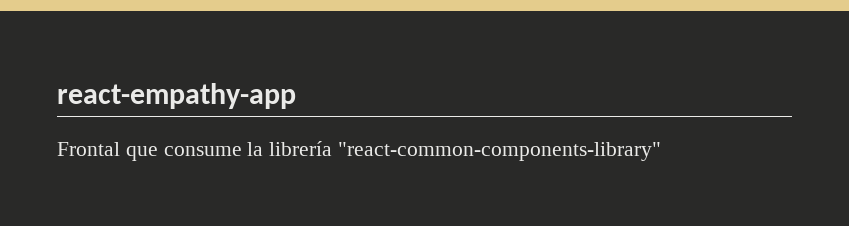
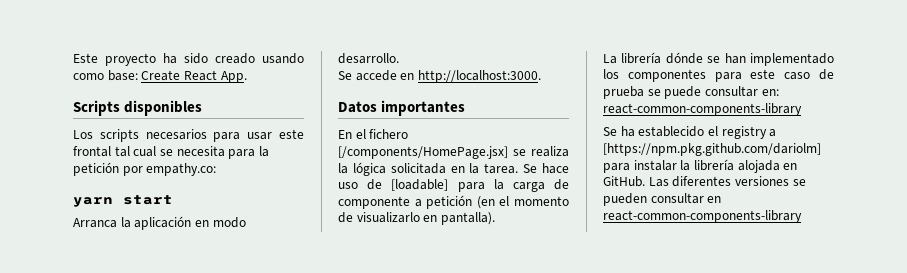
- react-empathy-app
- Frontal que consume la librería "react-common-components-library"
+ Este proyecto ha sido creado usando como base: Create React App.
+ Scripts disponibles
+ Los scripts necesarios para usar este frontal tal cual se necesita para la petición por empathy.co:
+ yarn start
+ Arranca la aplicación en modo desarrollo.
+ Se accede en http://localhost:3000.
+ Datos importantes
+ En el fichero [/components/HomePage.jsx] se realiza la lógica solicitada en la tarea. Se hace uso de [loadable] para la carga de componente a petición (en el momento de visualizarlo en pantalla).
+ La librería dónde se han implementado los componentes para este caso de prueba se puede consultar en: react-common-components-library
+ Se ha establecido el registry a [https://npm.pkg.github.com/dariolm] para instalar la librería alojada en GitHub. Las diferentes versiones se pueden consultar en react-common-components-library

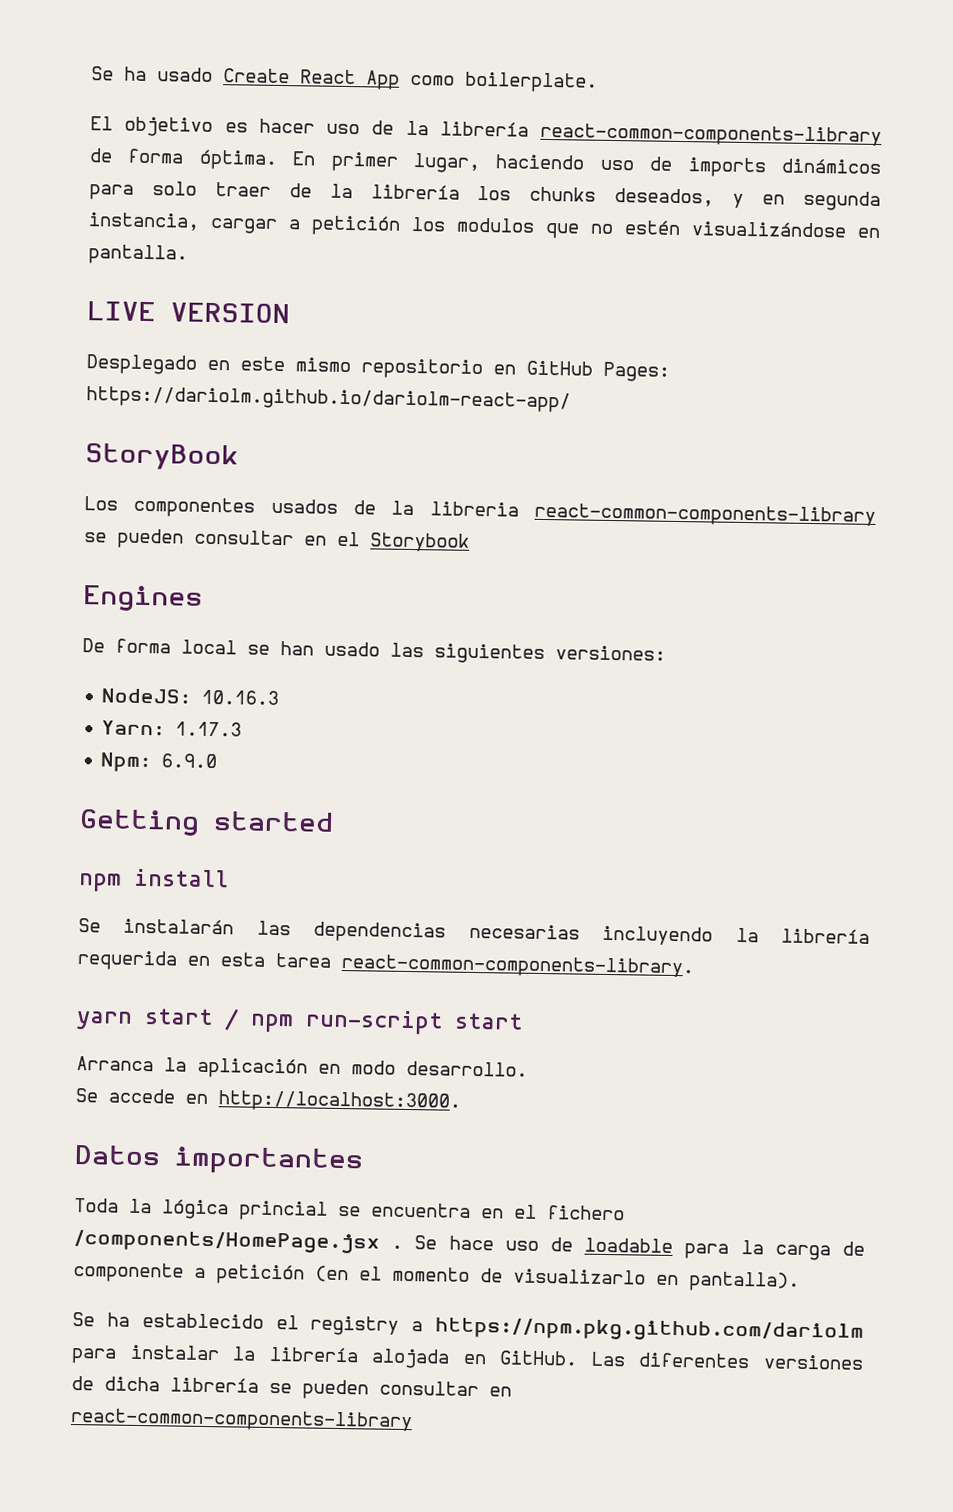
- Este proyecto ha sido creado usando como base: Create React App.
- Scripts disponibles
- Los scripts necesarios para usar este frontal tal cual se necesita para la petición por empathy.co:
- yarn start
+ Se ha usado Create React App como boilerplate.
+ El objetivo es hacer uso de la librería react-common-components-library de forma óptima. En primer lugar, haciendo uso de imports dinámicos para solo traer de la librería los chunks deseados, y en segunda instancia, cargar a petición los modulos que no estén visualizándose en pantalla.
+ LIVE VERSION
+ Desplegado en este mismo repositorio en GitHub Pages: https://dariolm.github.io/dariolm-react-app/
+ StoryBook
+ Los componentes usados de la libreria react-common-components-library se pueden consultar en el Storybook
+ Engines
+ De forma local se han usado las siguientes versiones:
+ NodeJS: 10.16.3
+ Yarn: 1.17.3
+ Npm: 6.9.0
+ Getting started
+ npm install
+ Se instalarán las dependencias necesarias incluyendo la librería requerida en esta tarea react-common-components-library.
+ yarn start / npm run-script start
- En el fichero [/components/HomePage.jsx] se realiza la lógica solicitada en la tarea.
+ Toda la lógica princial se encuentra en el fichero /components/HomePage.jsx .
- Se hace uso de [loadable] para la carga de componente a petición (en el momento de visualizarlo en pantalla).
+ Se hace uso de loadable para la carga de componente a petición (en el momento de visualizarlo en pantalla).
- La librería dónde se han implementado los componentes para este caso de prueba se puede consultar en: react-common-components-library
- Se ha establecido el registry a [https://npm.pkg.github.com/dariolm] para instalar la librería alojada en GitHub.
+ Se ha establecido el registry a https://npm.pkg.github.com/dariolm para instalar la librería alojada en GitHub.
- Las diferentes versiones se pueden consultar en react-common-components-library
+ Las diferentes versiones de dicha librería se pueden consultar en react-common-components-library

